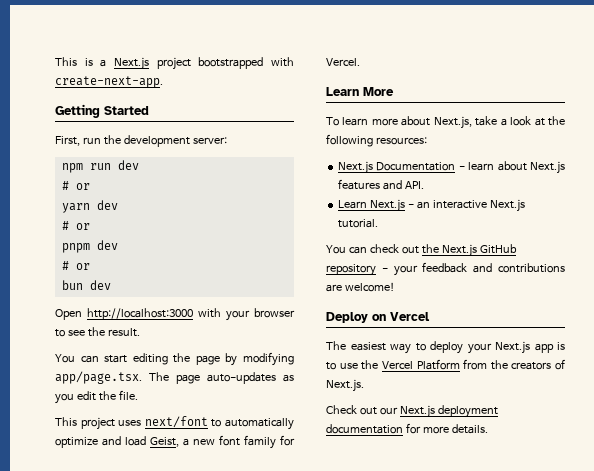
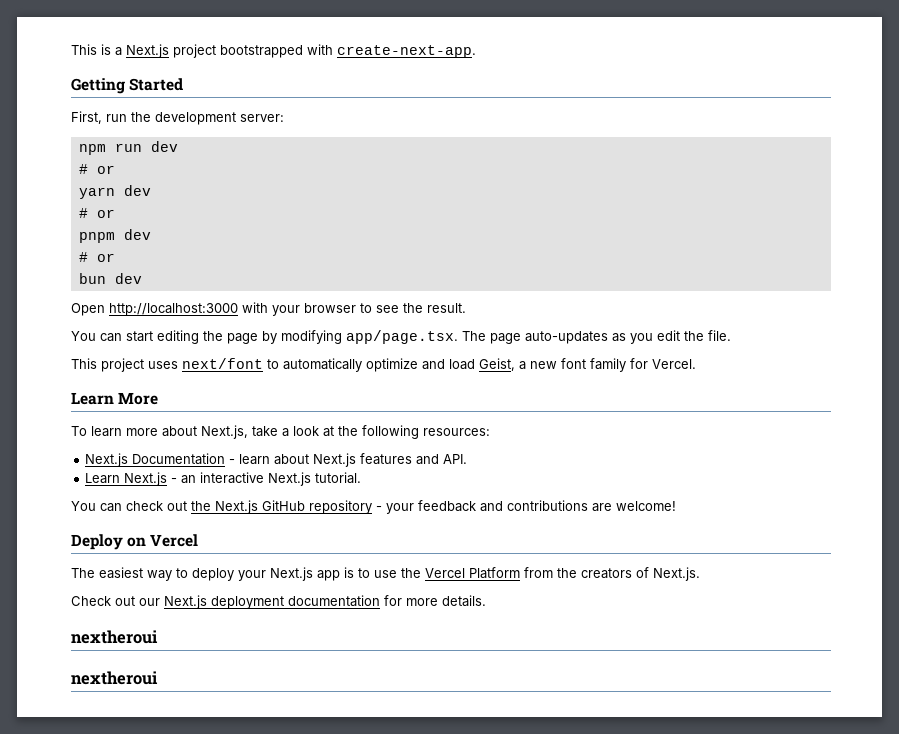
  Check out our Next.js deployment documentation for more details.
+ nextheroui
+ nextheroui

